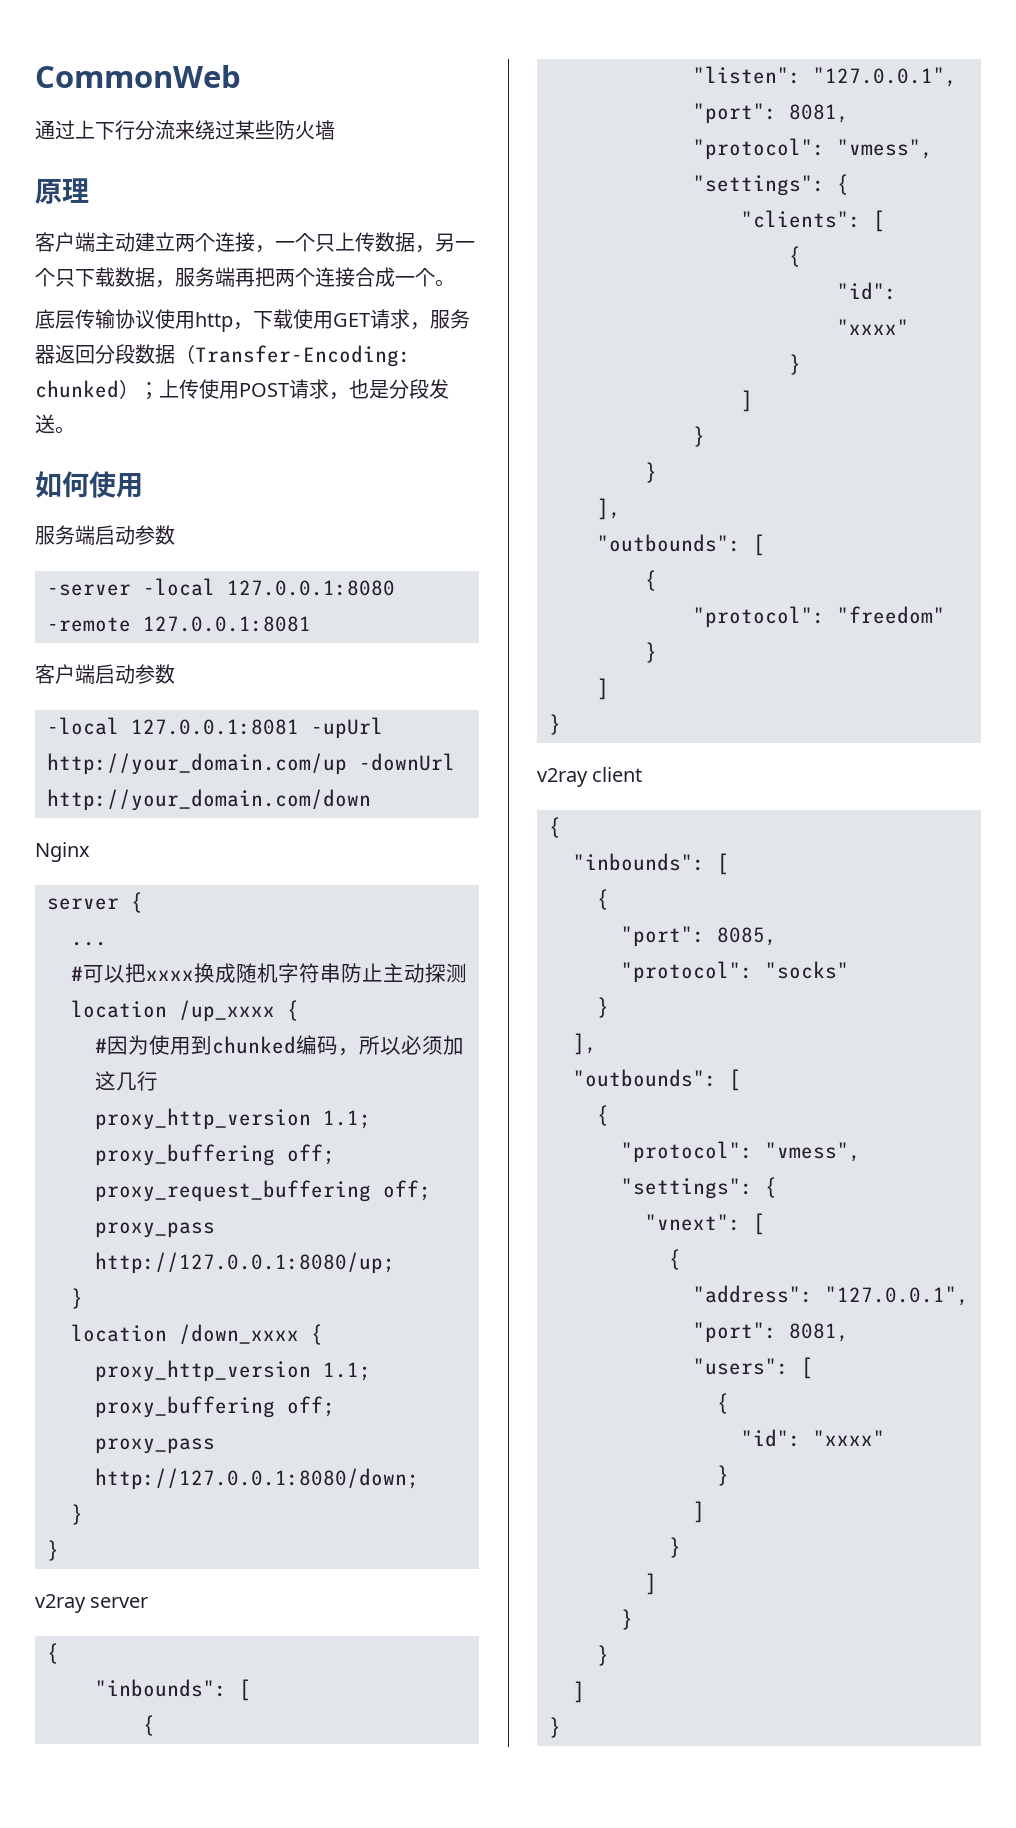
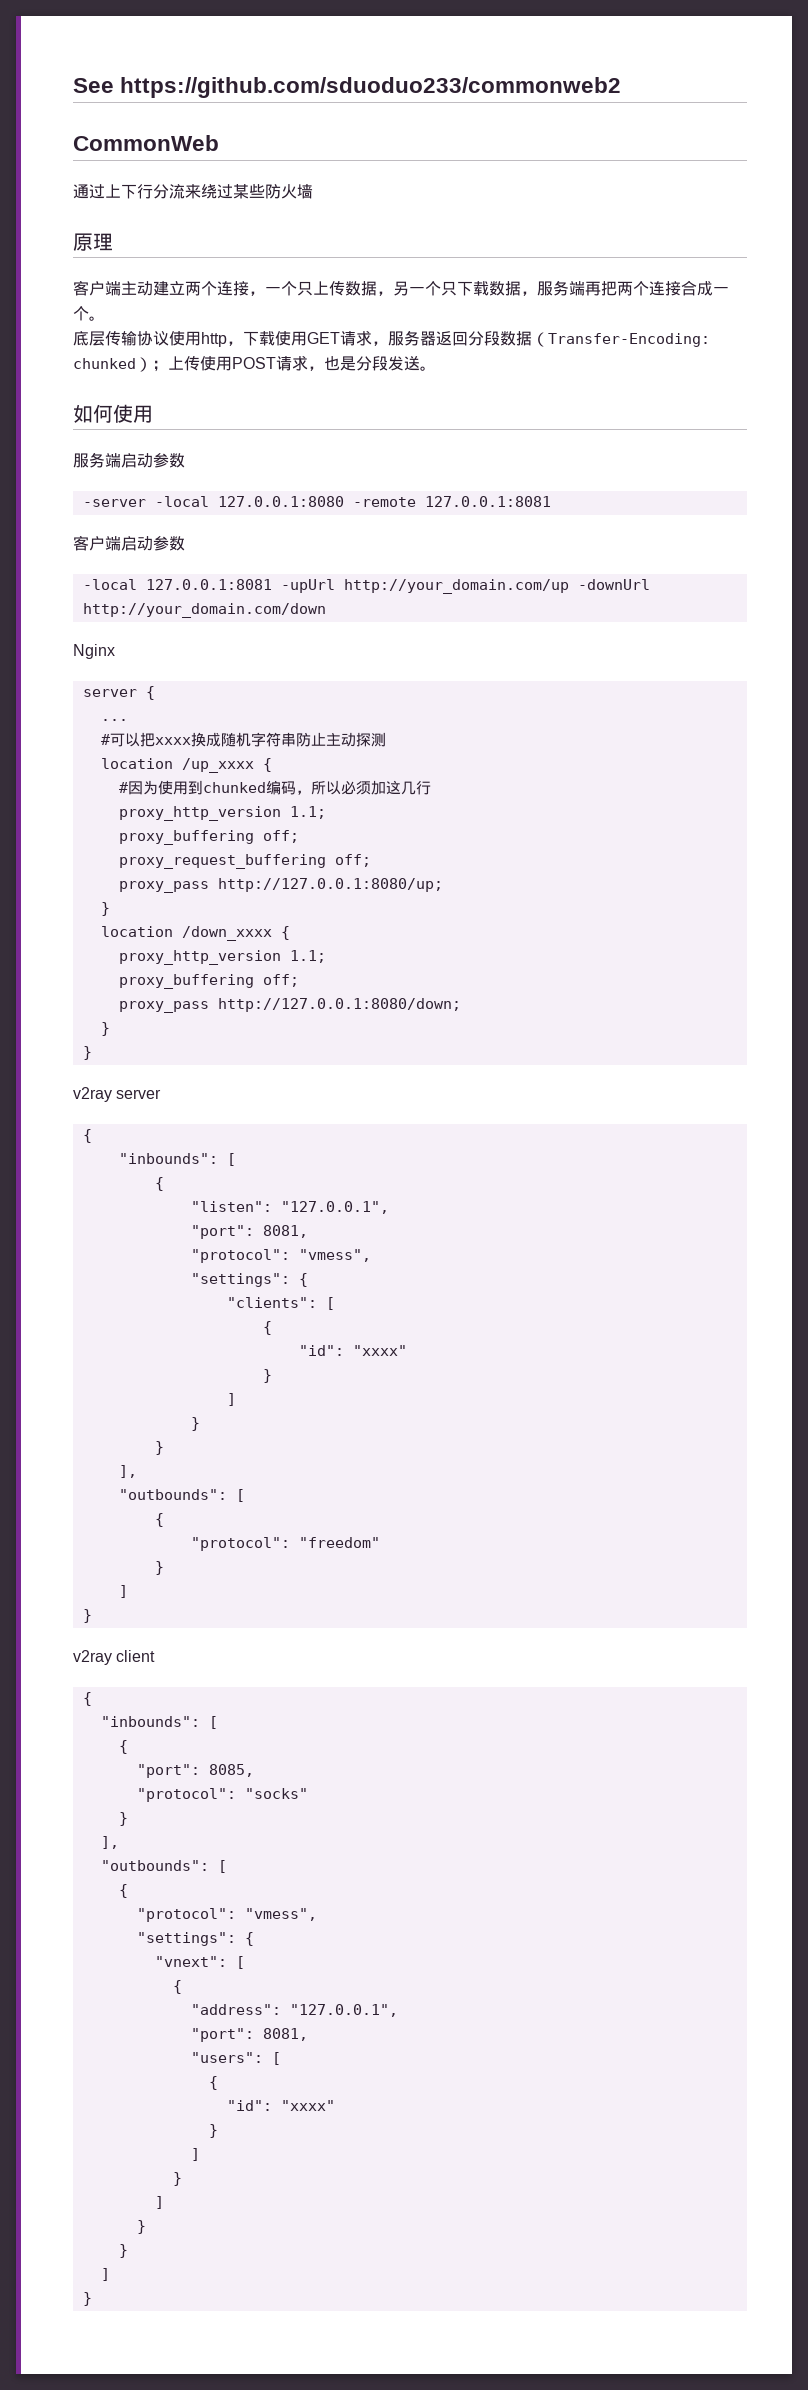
+ See https://github.com/sduoduo233/commonweb2

